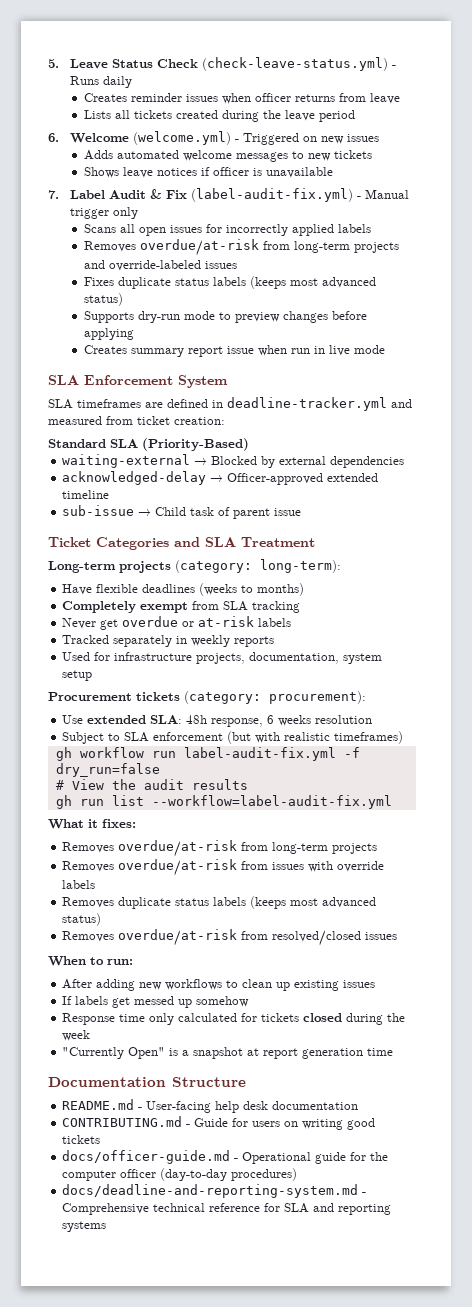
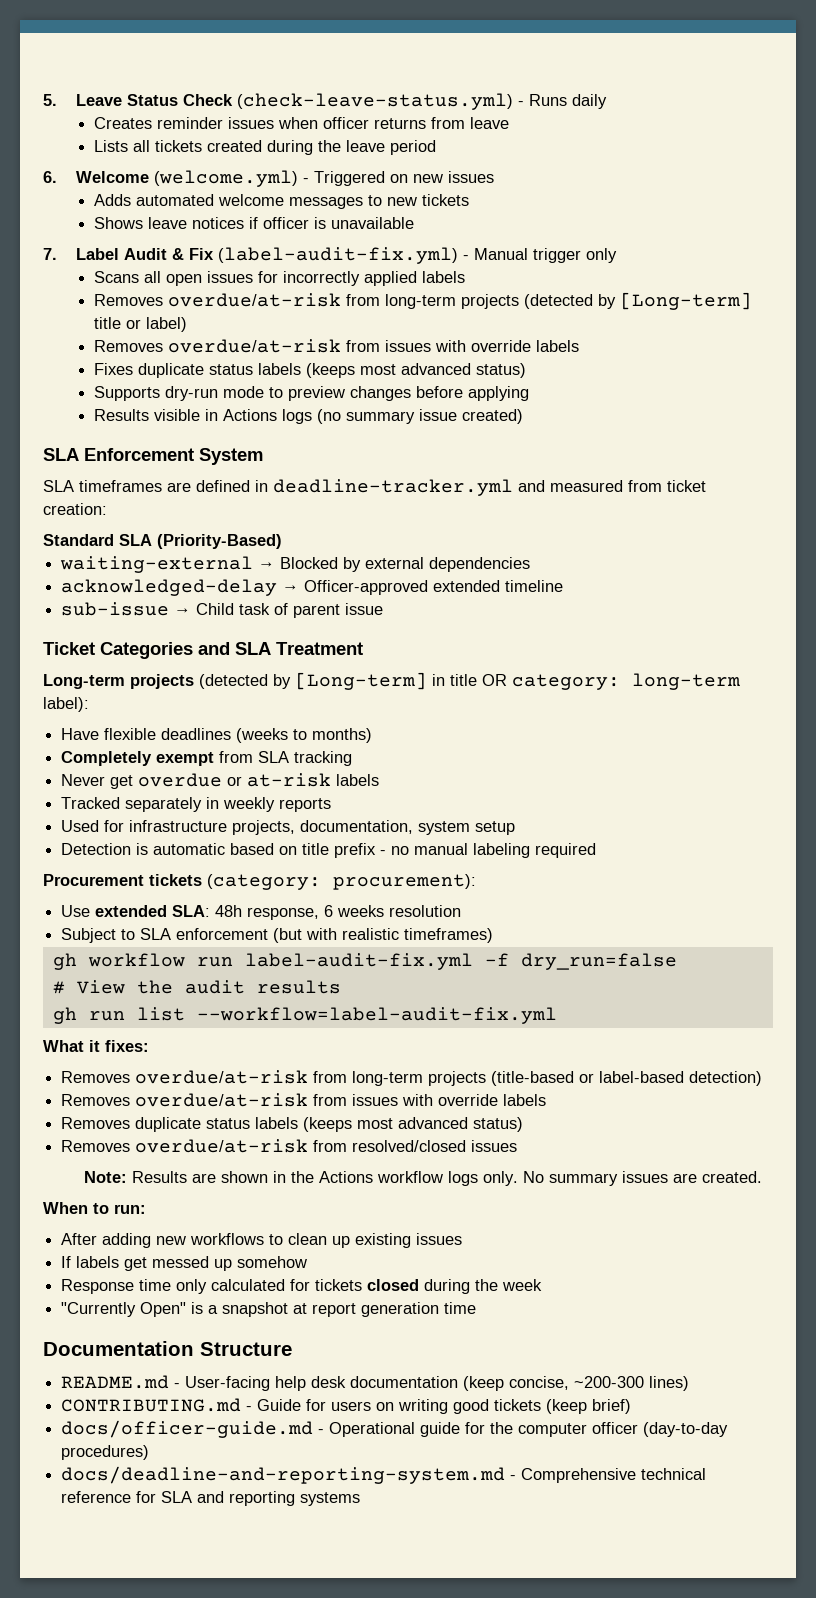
- Removes overdue/at-risk from long-term projects and override-labeled issues
+ Removes overdue/at-risk from long-term projects (detected by [Long-term] title or label)
+ Removes overdue/at-risk from issues with override labels
- Creates summary report issue when run in live mode
+ Results visible in Actions logs (no summary issue created)
- Long-term projects (category: long-term):
+ Long-term projects (detected by [Long-term] in title OR category: long-term label):
+ Detection is automatic based on title prefix - no manual labeling required
  What it fixes:
- Removes overdue/at-risk from long-term projects
+ Removes overdue/at-risk from long-term projects (title-based or label-based detection)
+ Note: Results are shown in the Actions workflow logs only. No summary issues are created.
- README.md - User-facing help desk documentation
+ README.md - User-facing help desk documentation (keep concise, ~200-300 lines)
- CONTRIBUTING.md - Guide for users on writing good tickets
+ CONTRIBUTING.md - Guide for users on writing good tickets (keep brief)

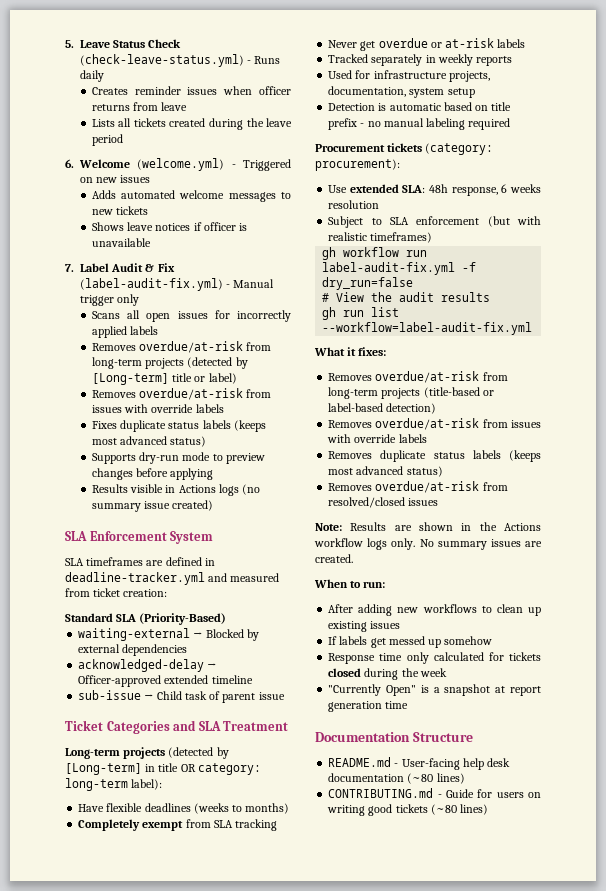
- README.md - User-facing help desk documentation (keep concise, ~200-300 lines)
+ README.md - User-facing help desk documentation (~80 lines)
- CONTRIBUTING.md - Guide for users on writing good tickets (keep brief)
- docs/officer-guide.md - Operational guide for the computer officer (day-to-day procedures)
- docs/deadline-and-reporting-system.md - Comprehensive technical reference for SLA and reporting systems
+ CONTRIBUTING.md - Guide for users on writing good tickets (~80 lines)

